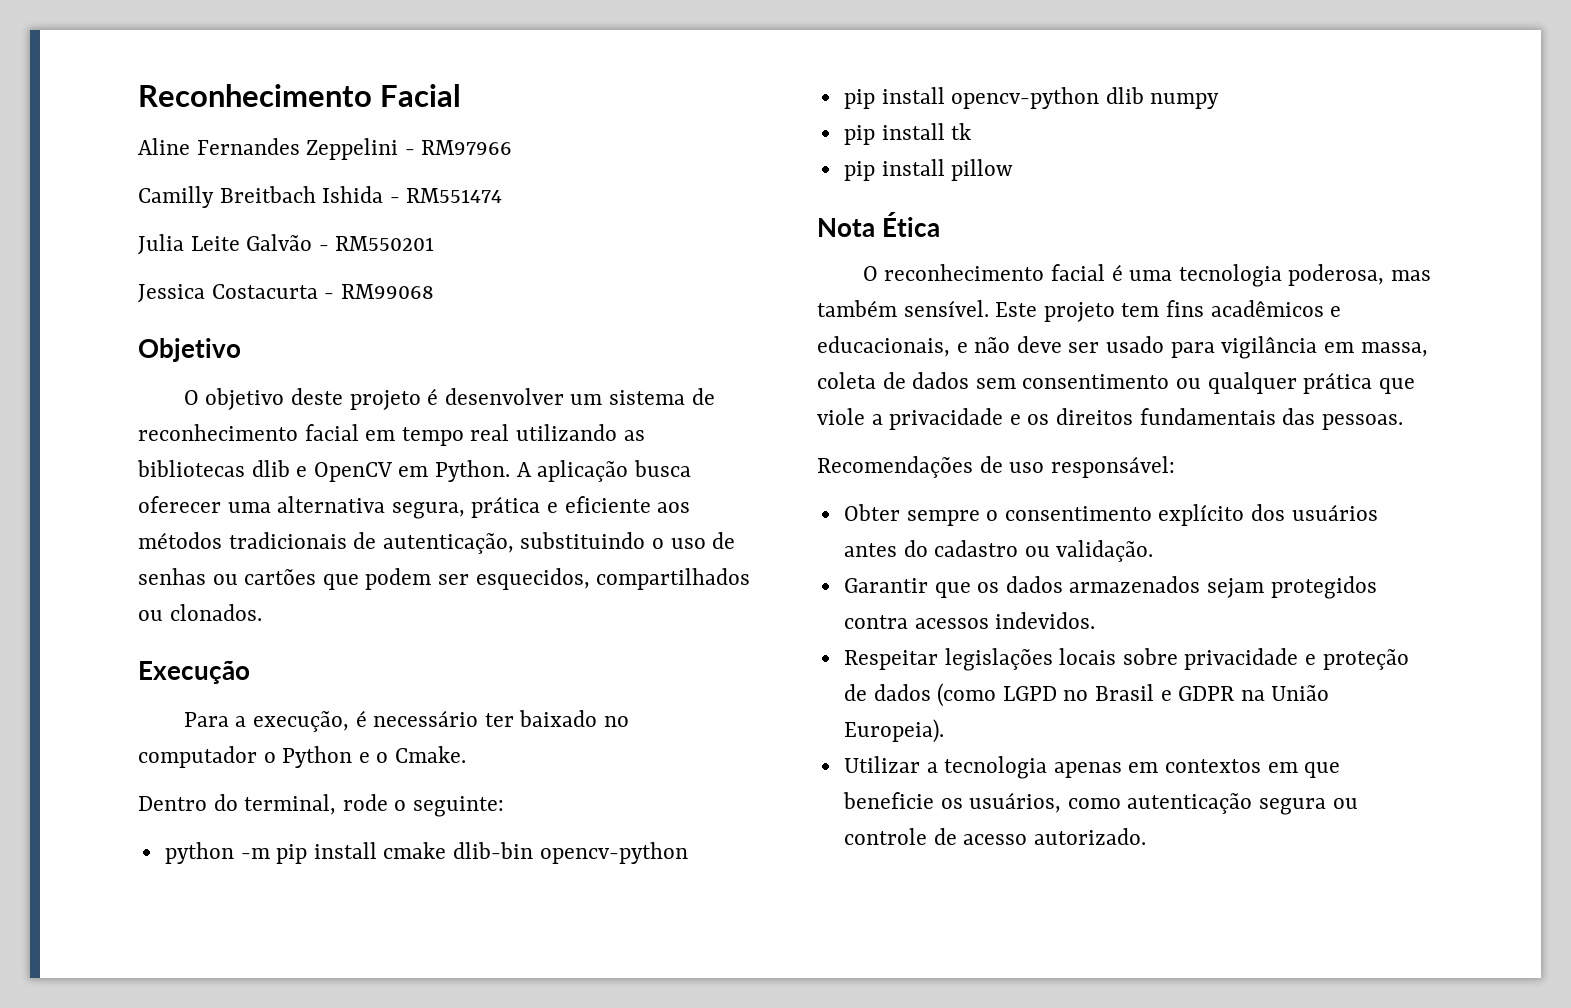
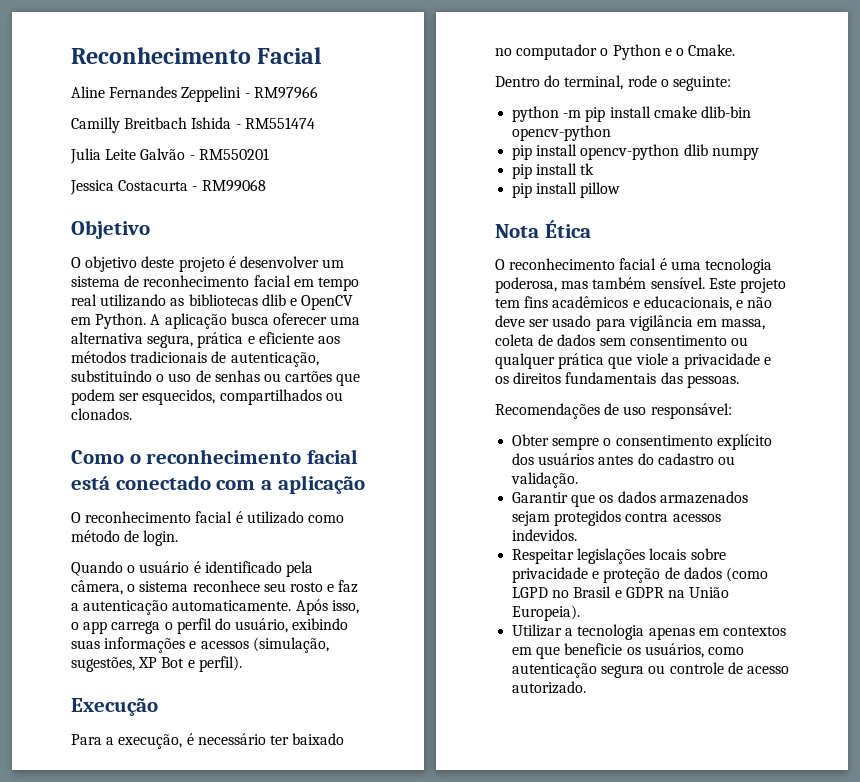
+ Como o reconhecimento facial está conectado com a aplicação
+ O reconhecimento facial é utilizado como método de login.
+ Quando o usuário é identificado pela câmera, o sistema reconhece seu rosto e faz a autenticação automaticamente. Após isso, o app carrega o perfil do usuário, exibindo suas informações e acessos (simulação, sugestões, XP Bot e perfil).

